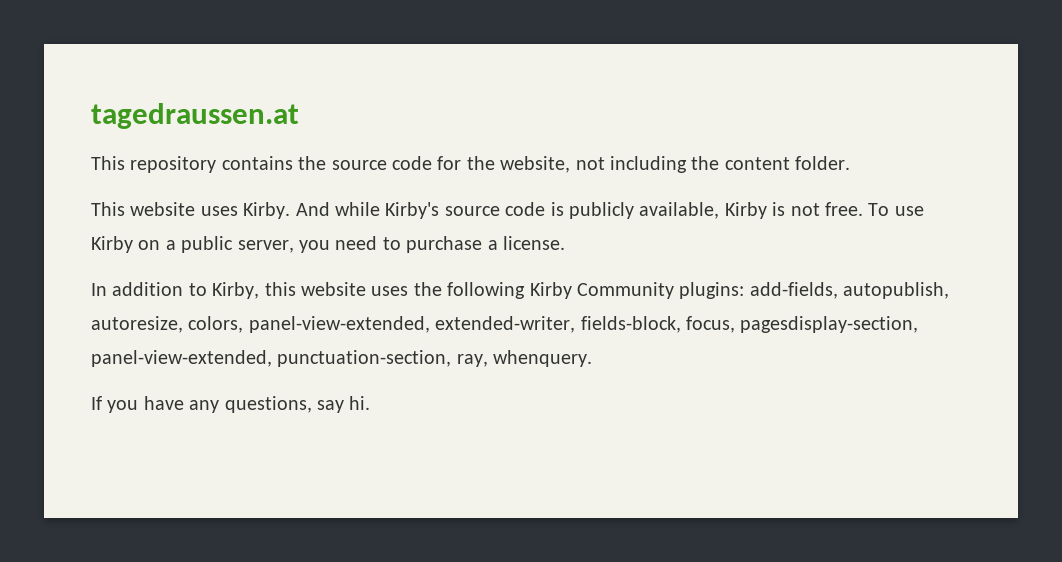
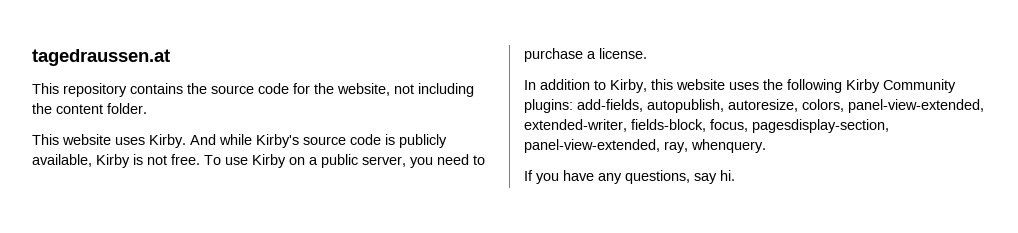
- In addition to Kirby, this website uses the following Kirby Community plugins: add-fields, autopublish, autoresize, colors, panel-view-extended, extended-writer, fields-block, focus, pagesdisplay-section, panel-view-extended, punctuation-section, ray, whenquery.
+ In addition to Kirby, this website uses the following Kirby Community plugins: add-fields, autopublish, autoresize, colors, panel-view-extended, extended-writer, fields-block, focus, pagesdisplay-section, panel-view-extended, ray, whenquery.

